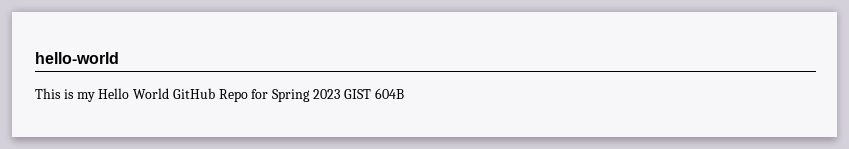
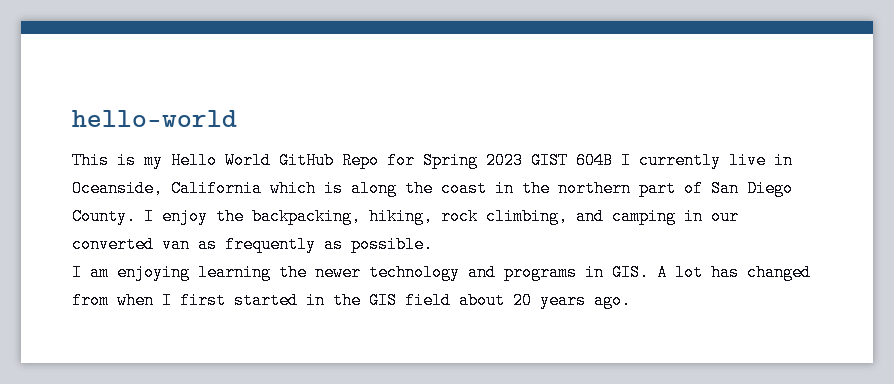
- This is my Hello World GitHub Repo for Spring 2023 GIST 604B
+ This is my Hello World GitHub Repo for Spring 2023 GIST 604B I currently live in Oceanside, California which is along the coast in the northern part of San Diego County. I enjoy the backpacking, hiking, rock climbing, and camping in our converted van as frequently as possible.
+ I am enjoying learning the newer technology and programs in GIS. A lot has changed from when I first started in the GIS field about 20 years ago.

